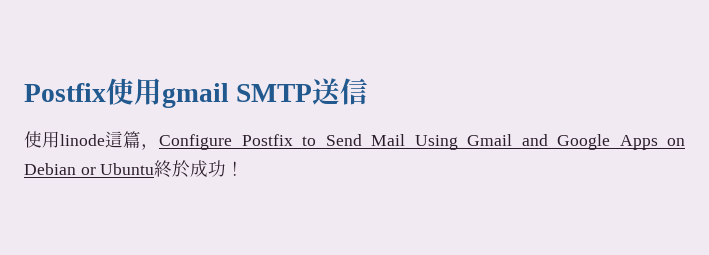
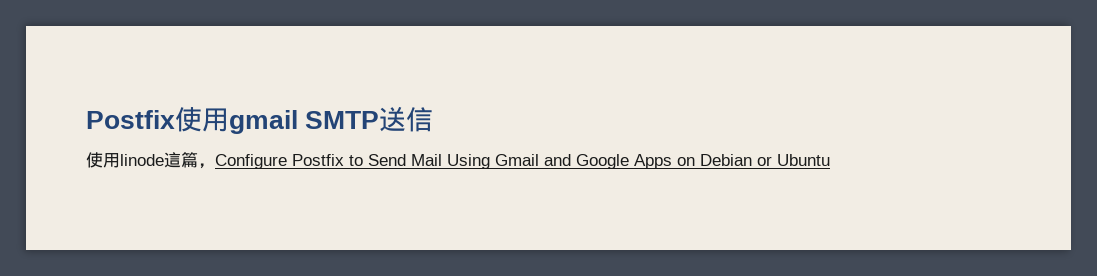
- 使用linode這篇，Configure Postfix to Send Mail Using Gmail and Google Apps on Debian or Ubuntu終於成功！
+ 使用linode這篇，Configure Postfix to Send Mail Using Gmail and Google Apps on Debian or Ubuntu

